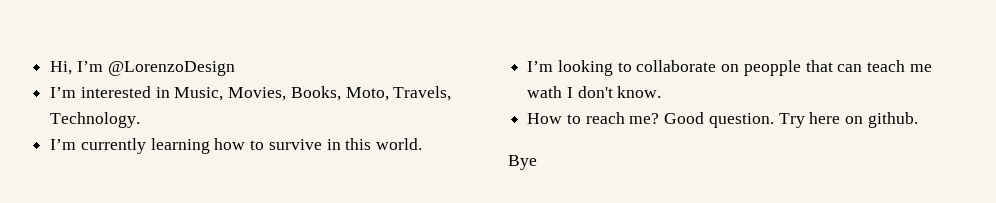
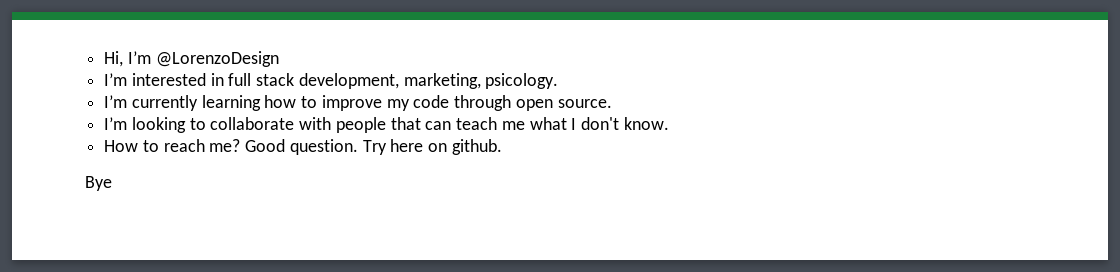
- I’m interested in Music, Movies, Books, Moto, Travels, Technology.
+ I’m interested in full stack development, marketing, psicology.
- I’m currently learning how to survive in this world.
+ I’m currently learning how to improve my code through open source.
- I’m looking to collaborate on peopple that can teach me wath I don't know.
+ I’m looking to collaborate with people that can teach me what I don't know.

